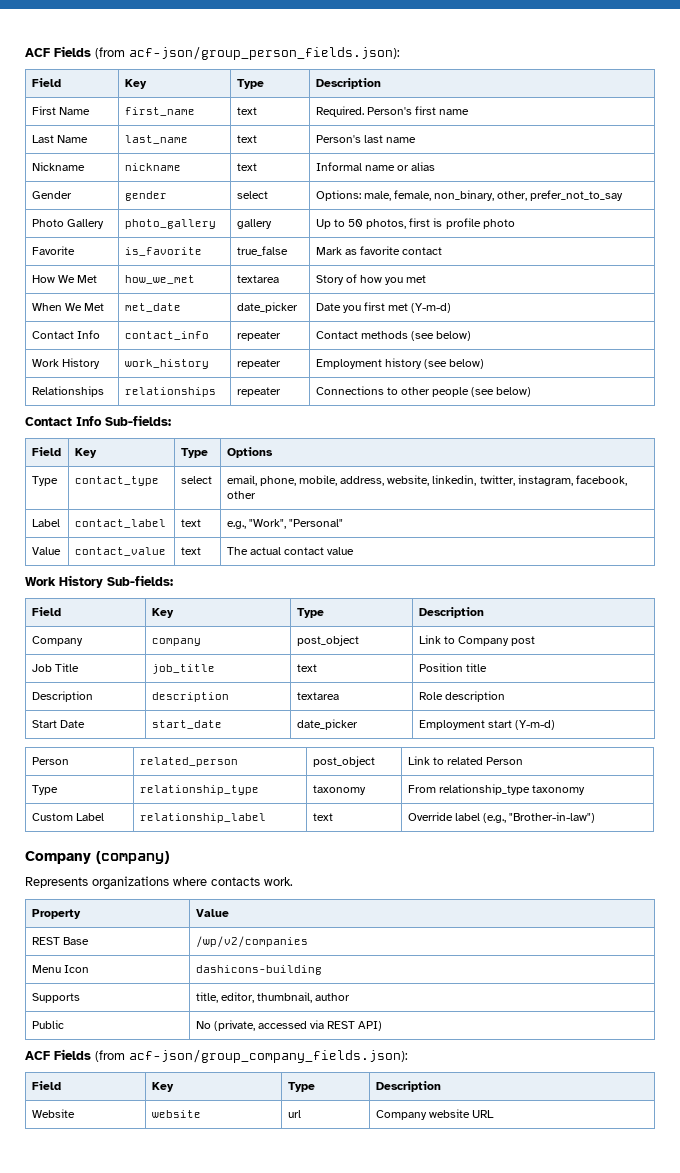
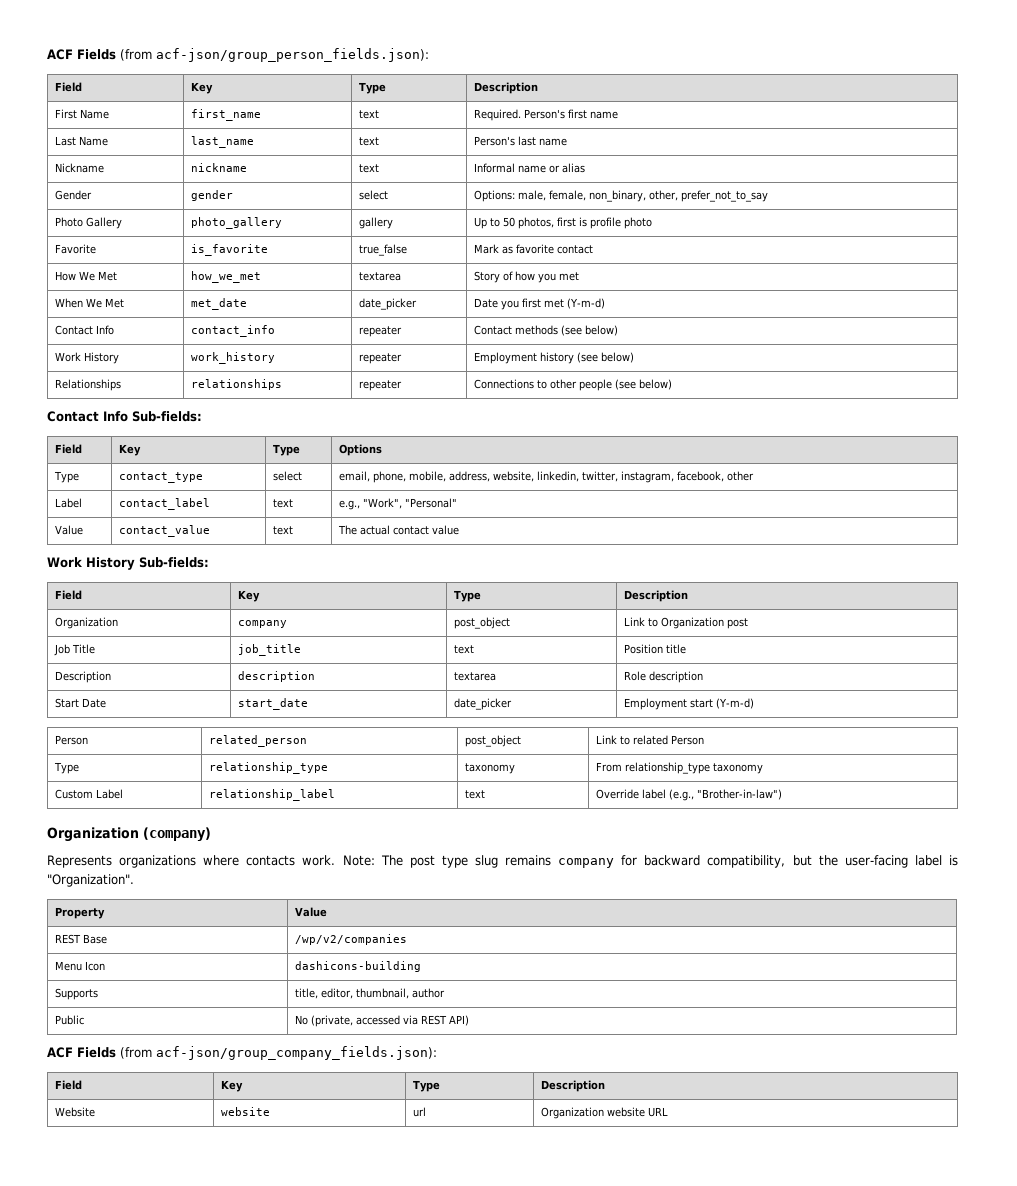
- Company | company | post_object | Link to Company post
+ Organization | company | post_object | Link to Organization post
- Company (company)
+ Organization (company)
+ Note: The post type slug remains company for backward compatibility, but the user-facing label is "Organization".
- Website | website | url | Company website URL
+ Website | website | url | Organization website URL

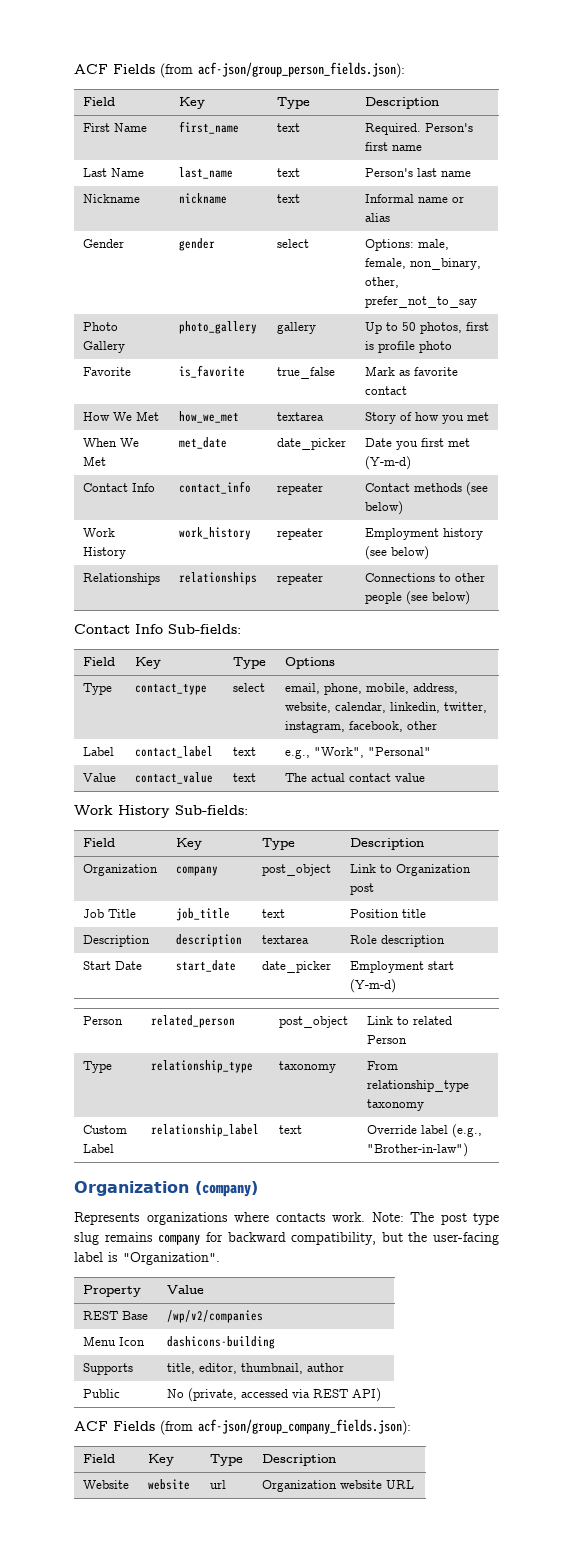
- Type | contact_type | select | email, phone, mobile, address, website, linkedin, twitter, instagram, facebook, other
+ Type | contact_type | select | email, phone, mobile, address, website, calendar, linkedin, twitter, instagram, facebook, other

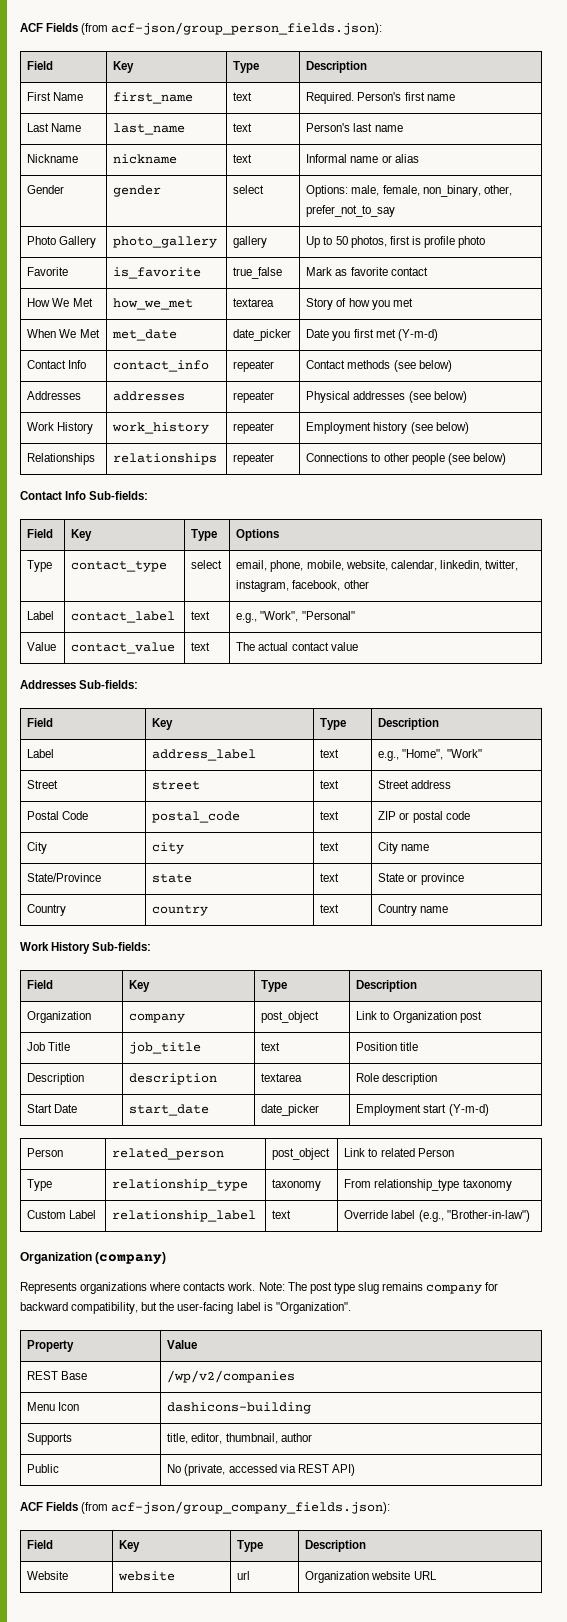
+ Addresses | addresses | repeater | Physical addresses (see below)
- Type | contact_type | select | email, phone, mobile, address, website, calendar, linkedin, twitter, instagram, facebook, other
+ Type | contact_type | select | email, phone, mobile, website, calendar, linkedin, twitter, instagram, facebook, other
+ Addresses Sub-fields:
+ Field | Key | Type | Description
+ Label | address_label | text | e.g., "Home", "Work"
+ Street | street | text | Street address
+ Postal Code | postal_code | text | ZIP or postal code
+ City | city | text | City name
+ State/Province | state | text | State or province
+ Country | country | text | Country name

